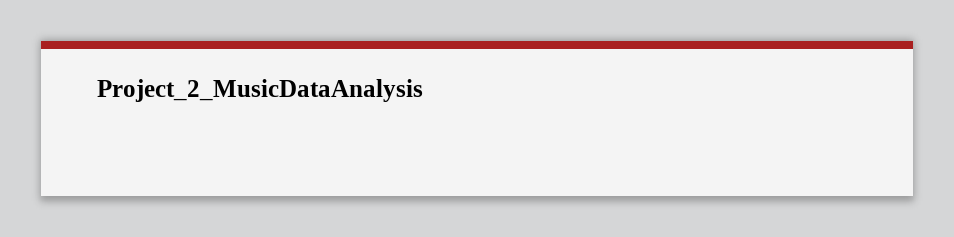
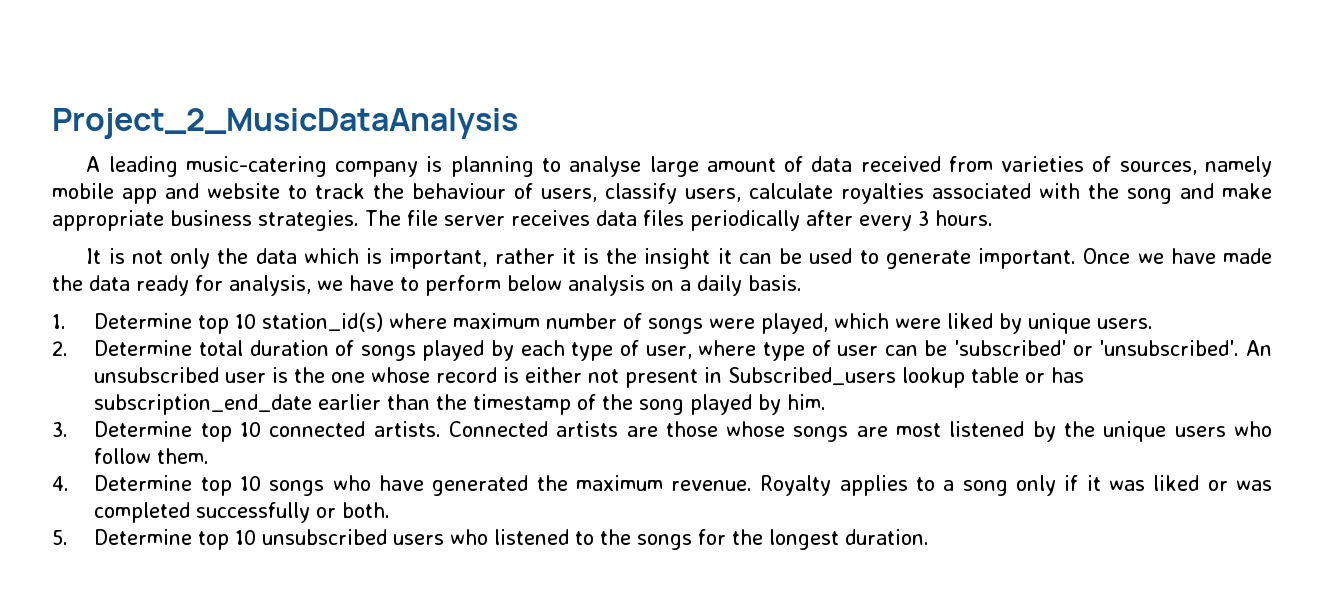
+ A leading music-catering company is planning to analyse large amount of data received from varieties of sources, namely mobile app and website to track the behaviour of users, classify users, calculate royalties associated with the song and make appropriate business strategies. The file server receives data files periodically after every 3 hours.
+ It is not only the data which is important, rather it is the insight it can be used to generate important. Once we have made the data ready for analysis, we have to perform below analysis on a daily basis.
+ 1. Determine top 10 station_id(s) where maximum number of songs were played, which were liked by unique users.
+ 2. Determine total duration of songs played by each type of user, where type of user can be 'subscribed' or 'unsubscribed'. An unsubscribed user is the one whose record is either not present in Subscribed_users lookup table or has subscription_end_date earlier than the timestamp of the song played by him.
+ 3. Determine top 10 connected artists. Connected artists are those whose songs are most listened by the unique users who follow them.
+ 4. Determine top 10 songs who have generated the maximum revenue. Royalty applies to a song only if it was liked or was completed successfully or both.
+ 5. Determine top 10 unsubscribed users who listened to the songs for the longest duration.

